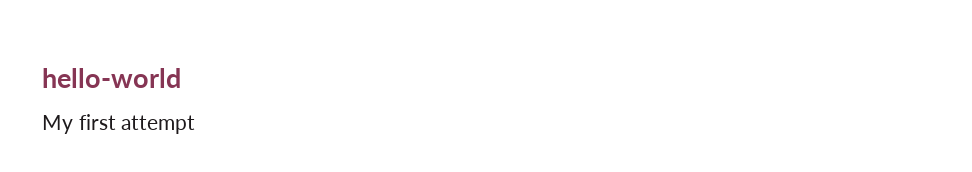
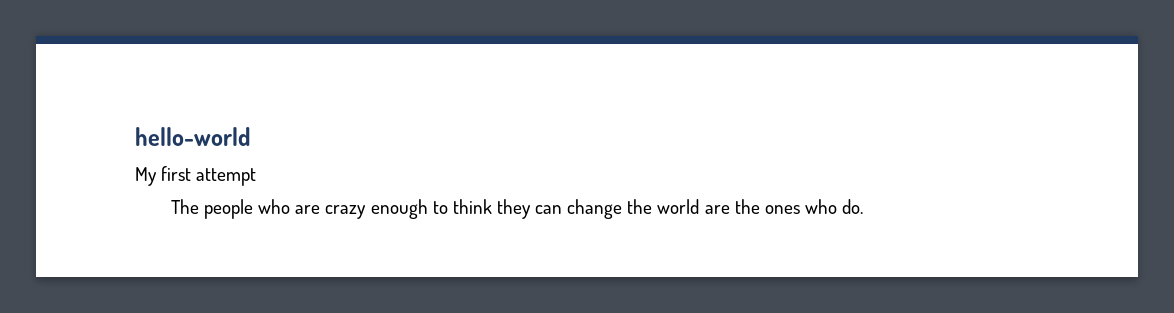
+ The people who are crazy enough to think they can change the world are the ones who do.

